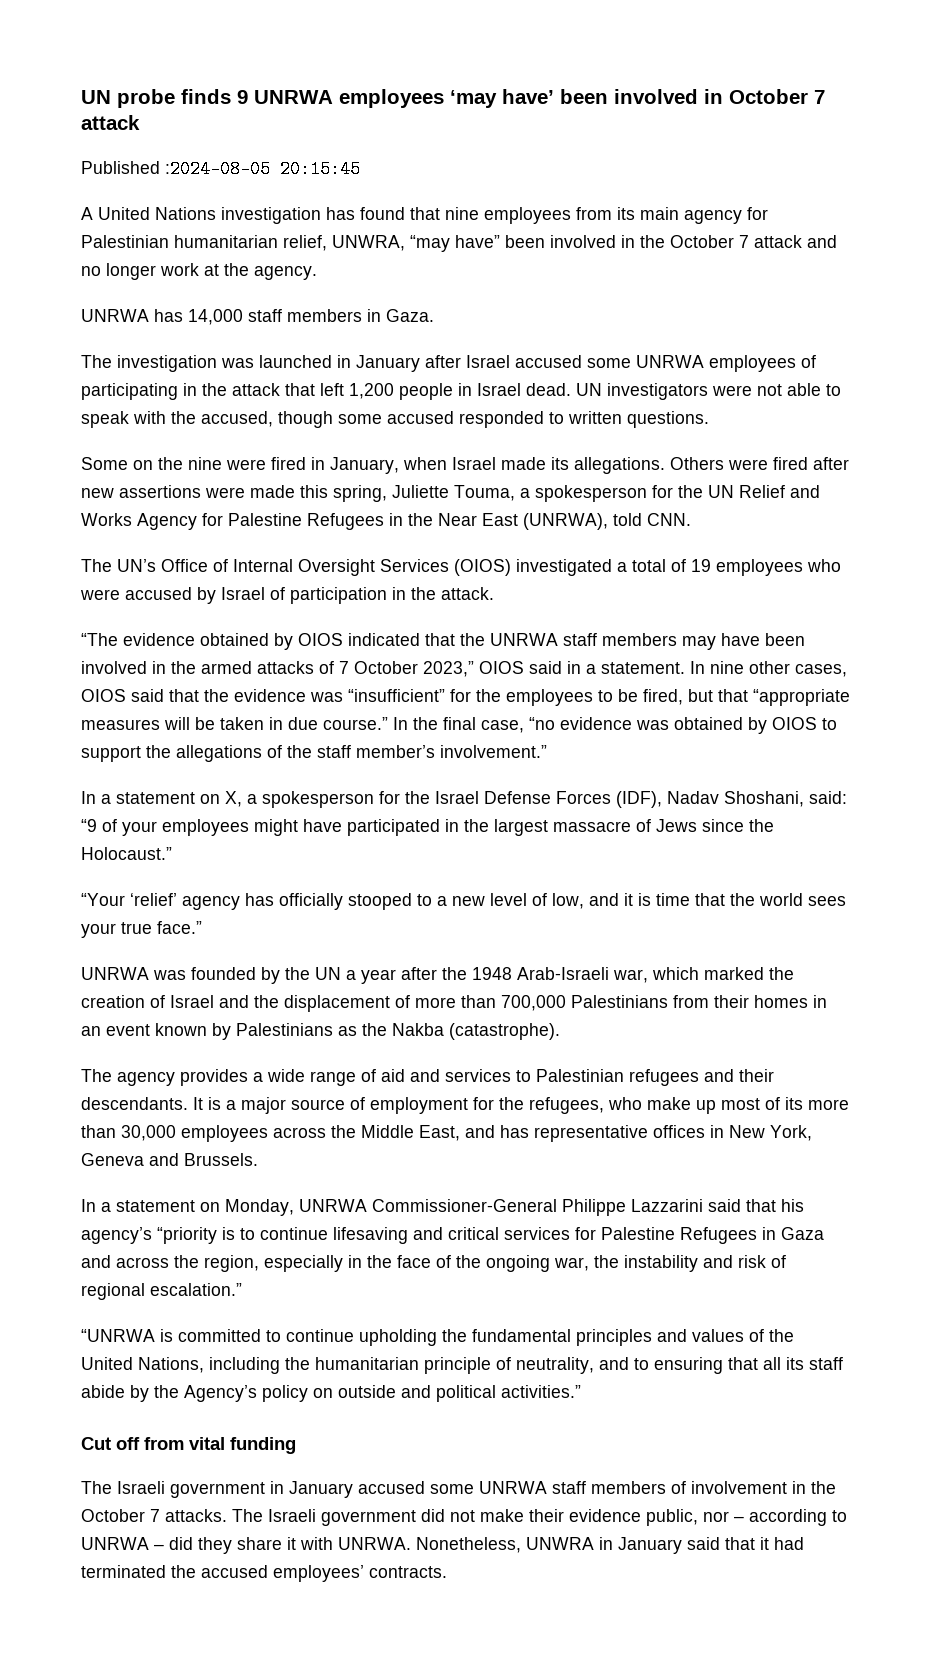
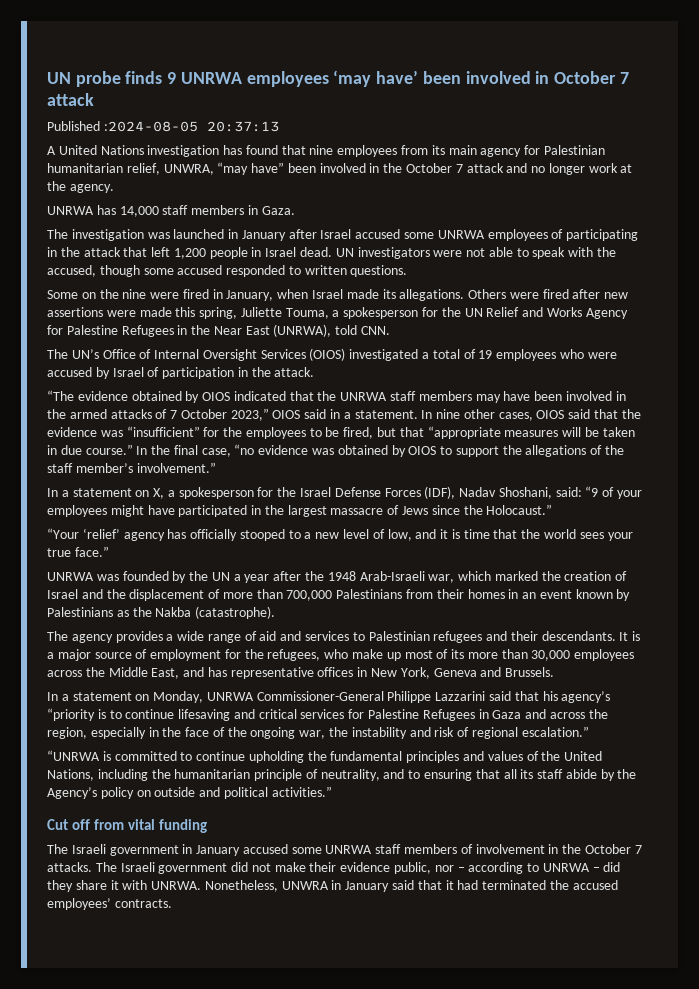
- Published :2024-08-05 20:15:45
+ Published :2024-08-05 20:37:13

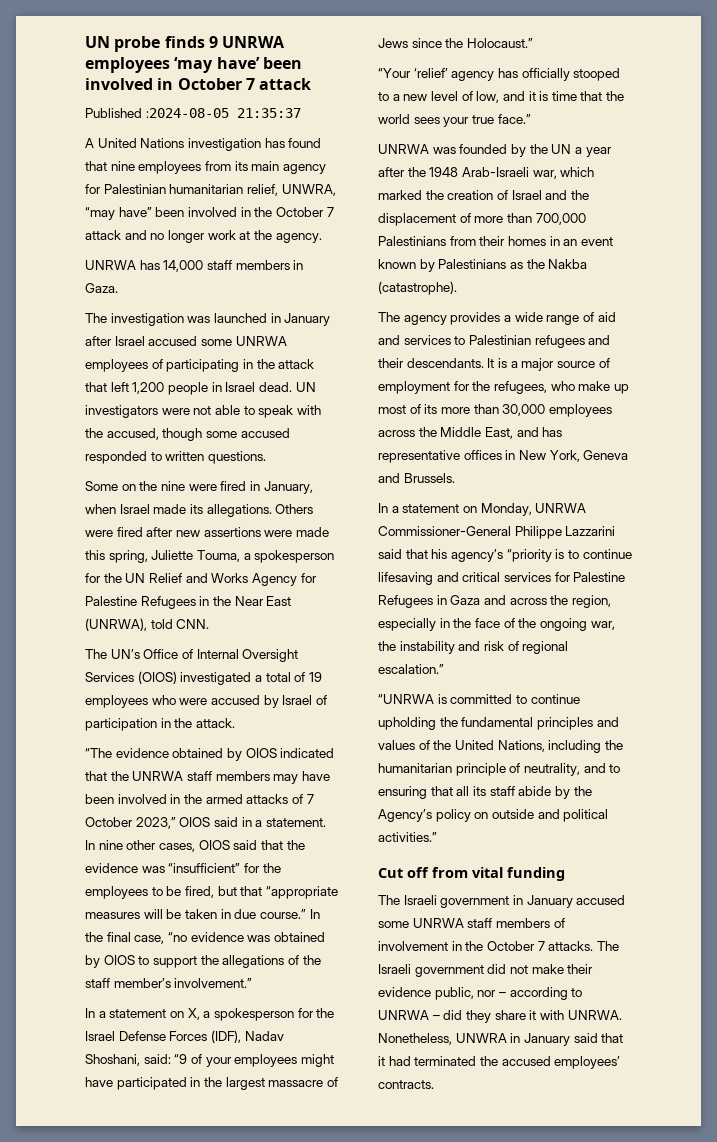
- Published :2024-08-05 20:37:13
+ Published :2024-08-05 21:35:37

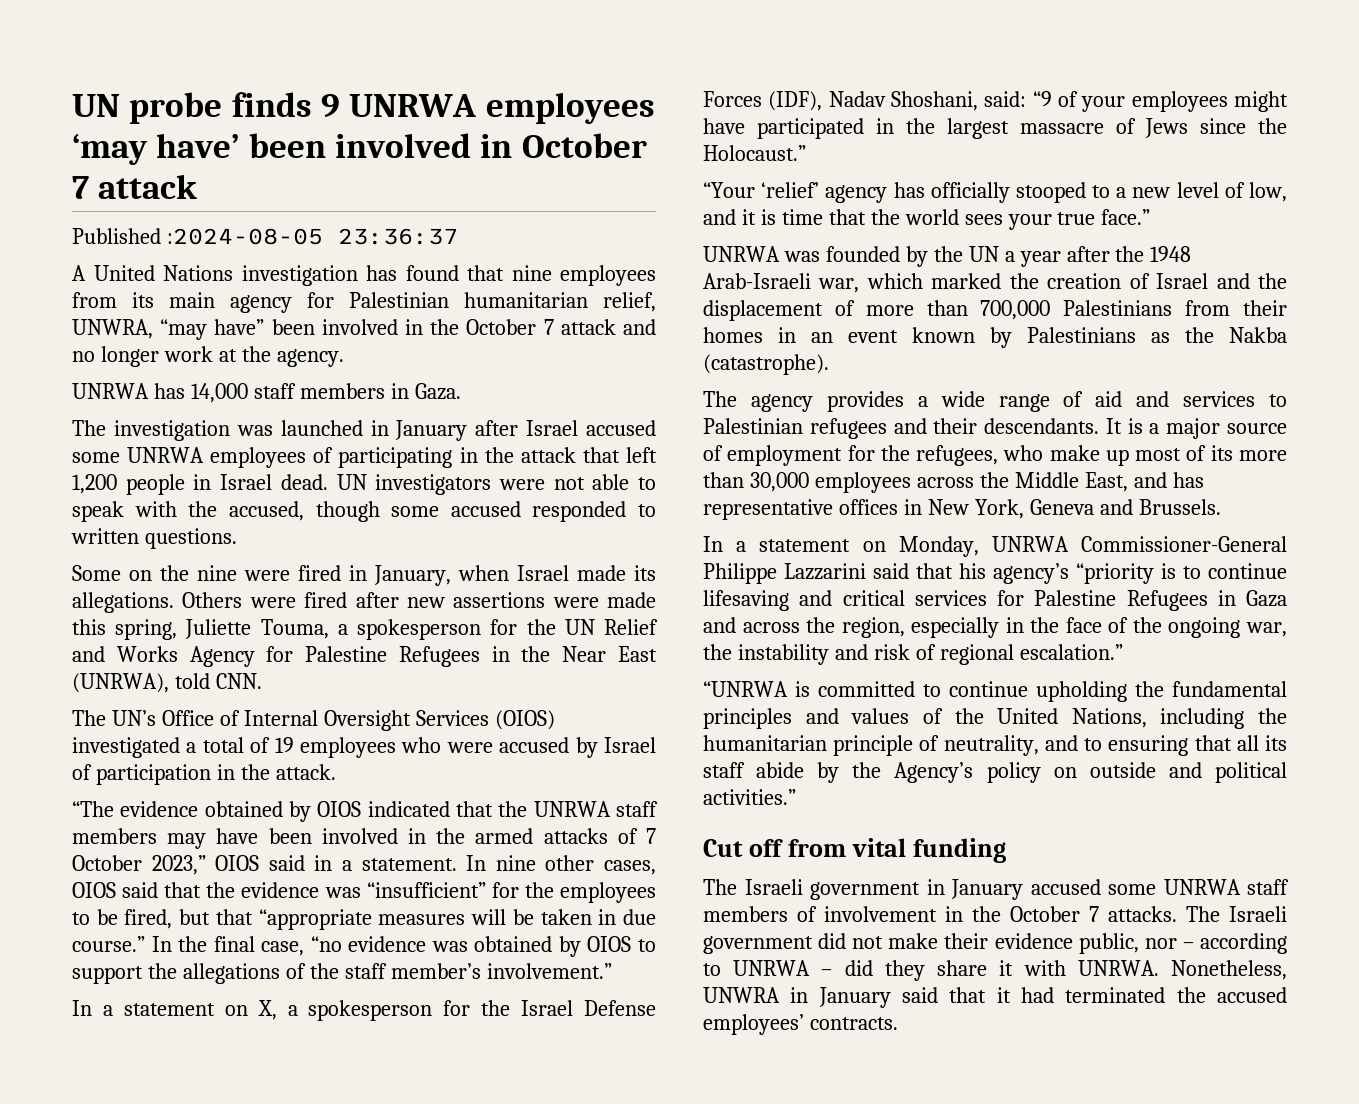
- Published :2024-08-05 21:35:37
+ Published :2024-08-05 23:36:37

